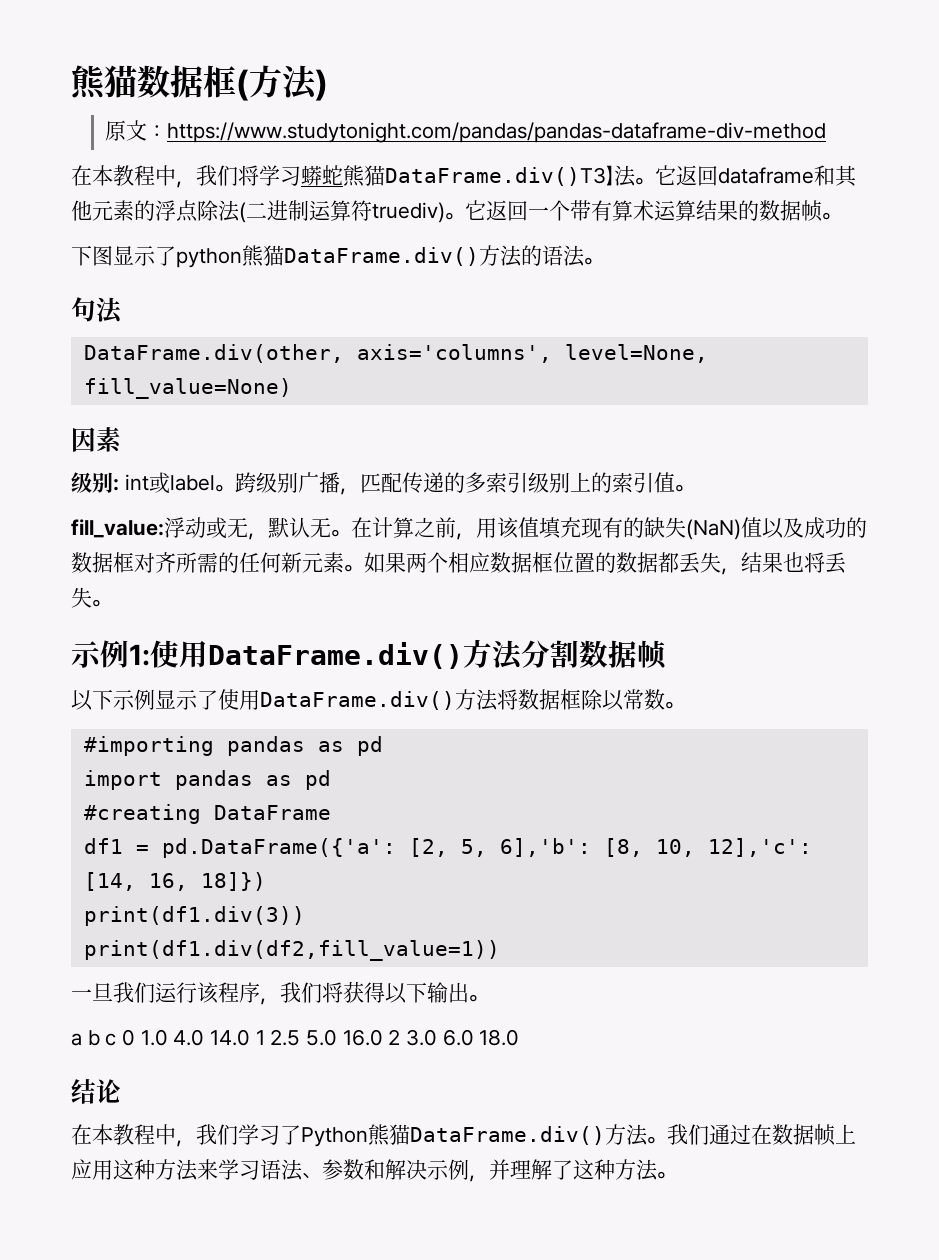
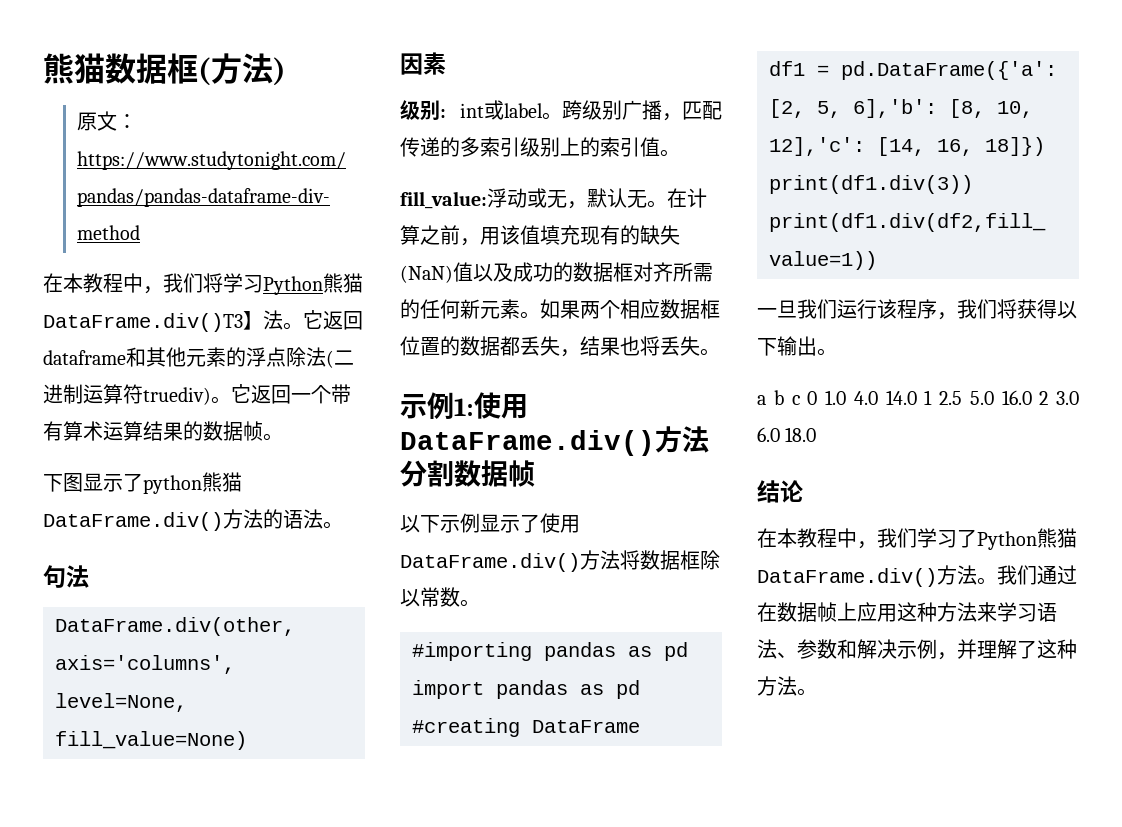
- 在本教程中，我们将学习蟒蛇熊猫DataFrame.div()T3】法。
+ 在本教程中，我们将学习Python熊猫DataFrame.div()T3】法。

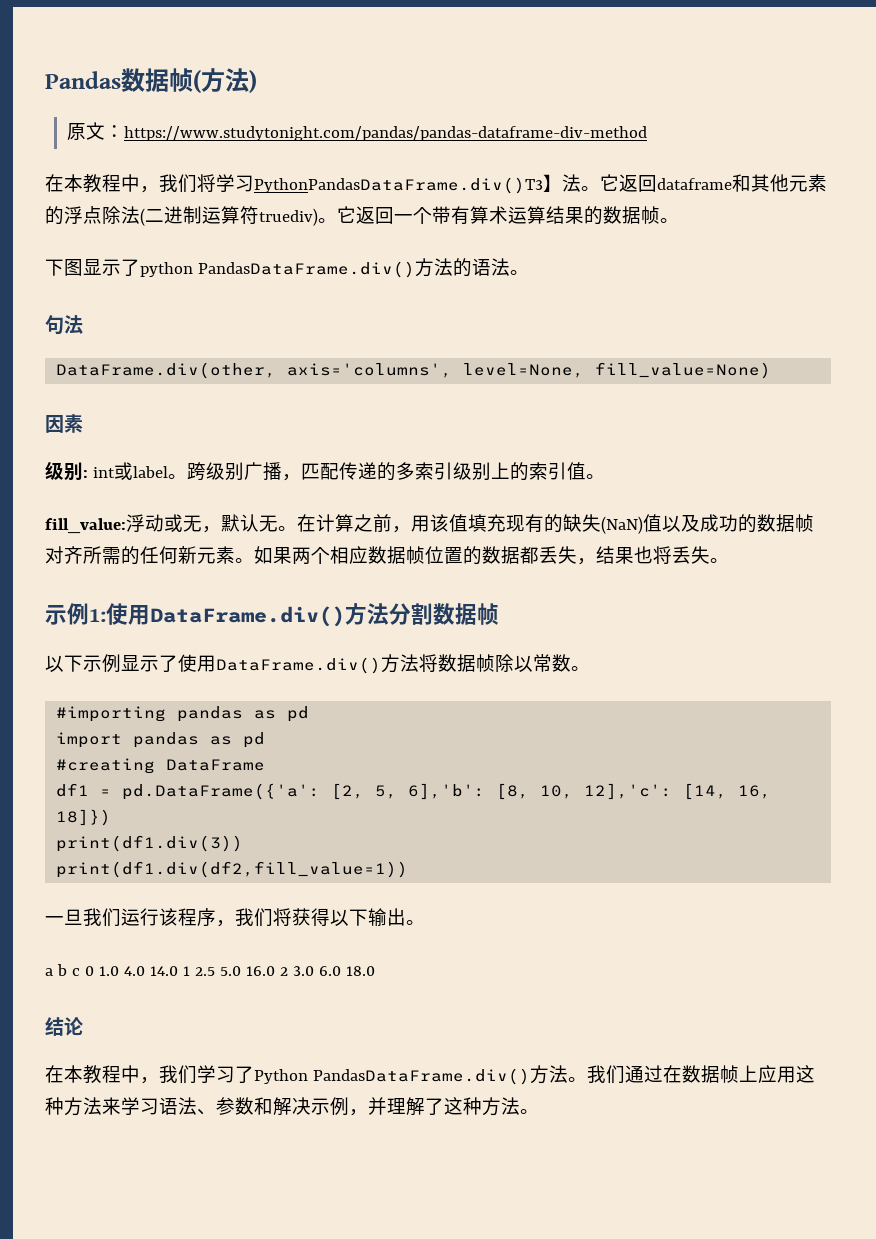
- 熊猫数据框(方法)
+ Pandas数据帧(方法)
- 在本教程中，我们将学习Python熊猫DataFrame.div()T3】法。
+ 在本教程中，我们将学习PythonPandasDataFrame.div()T3】法。
- 下图显示了python熊猫DataFrame.div()方法的语法。
+ 下图显示了python PandasDataFrame.div()方法的语法。
- 在计算之前，用该值填充现有的缺失(NaN)值以及成功的数据框对齐所需的任何新元素。
+ 在计算之前，用该值填充现有的缺失(NaN)值以及成功的数据帧对齐所需的任何新元素。
- 如果两个相应数据框位置的数据都丢失，结果也将丢失。
+ 如果两个相应数据帧位置的数据都丢失，结果也将丢失。
- 以下示例显示了使用DataFrame.div()方法将数据框除以常数。
+ 以下示例显示了使用DataFrame.div()方法将数据帧除以常数。
- 在本教程中，我们学习了Python熊猫DataFrame.div()方法。
+ 在本教程中，我们学习了Python PandasDataFrame.div()方法。

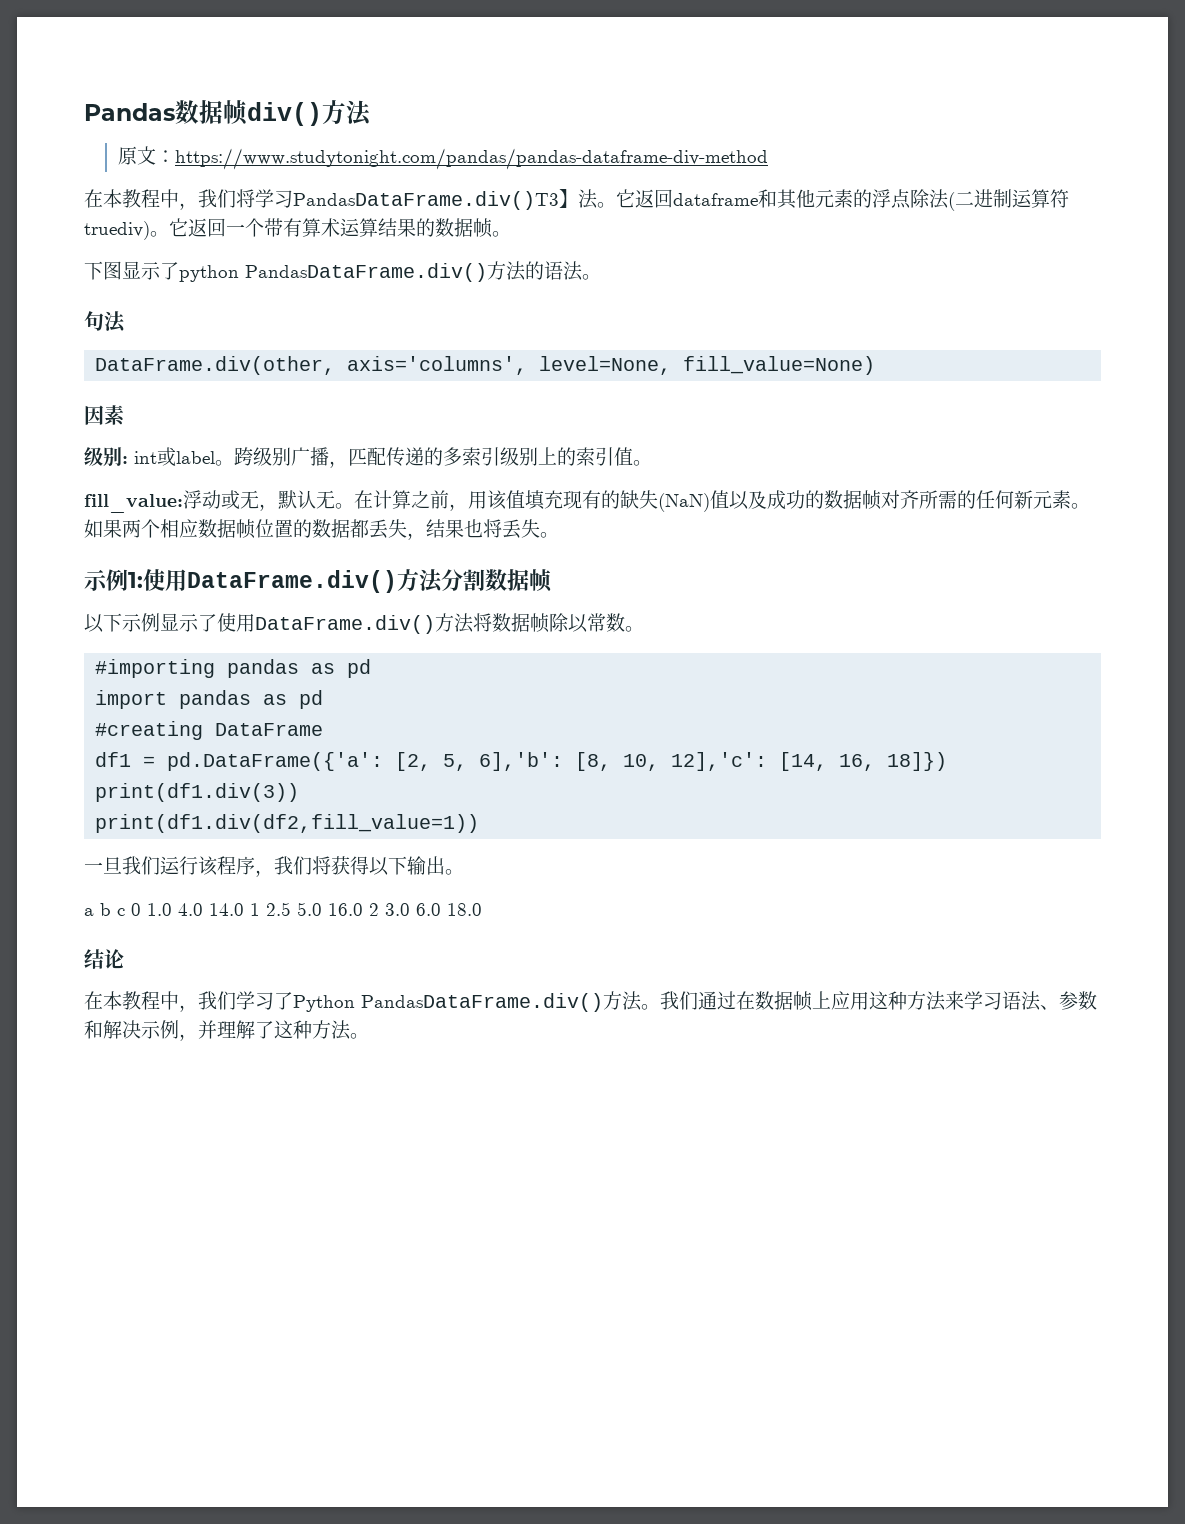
- Pandas数据帧(方法)
+ Pandas数据帧div()方法
- 在本教程中，我们将学习PythonPandasDataFrame.div()T3】法。
+ 在本教程中，我们将学习PandasDataFrame.div()T3】法。

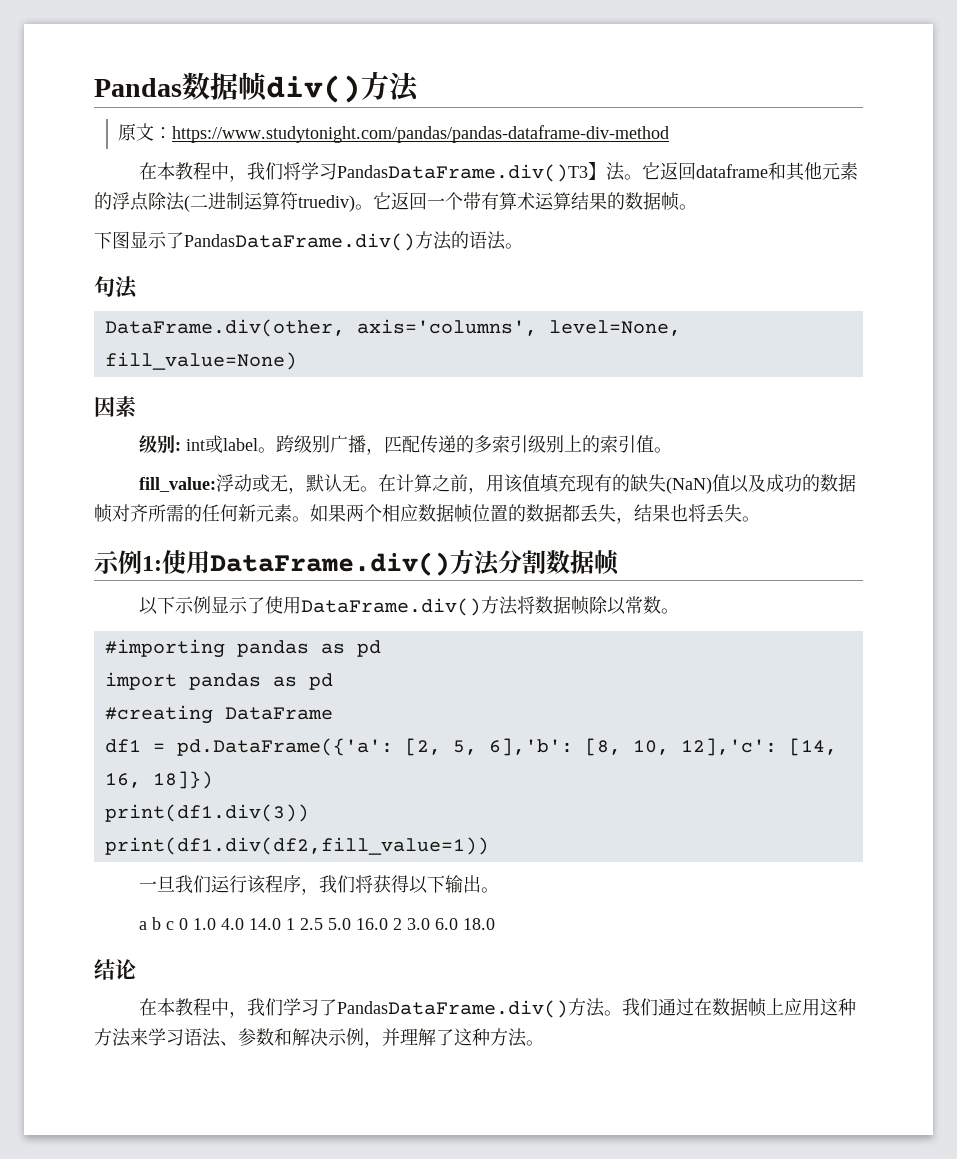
- 下图显示了python PandasDataFrame.div()方法的语法。
+ 下图显示了PandasDataFrame.div()方法的语法。
- 在本教程中，我们学习了Python PandasDataFrame.div()方法。
+ 在本教程中，我们学习了PandasDataFrame.div()方法。

